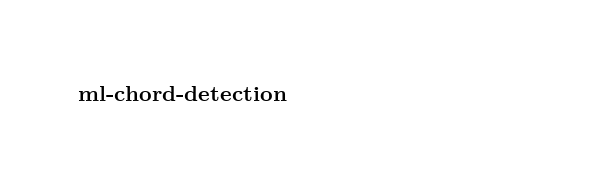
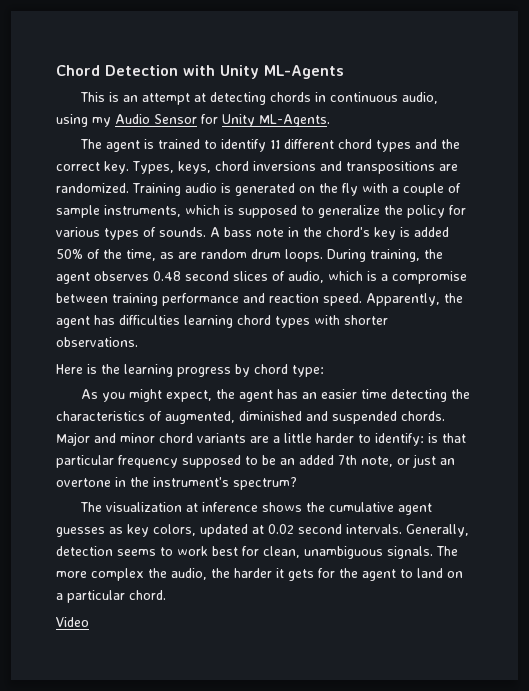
- ml-chord-detection
+ Chord Detection with Unity ML-Agents
+ This is an attempt at detecting chords in continuous audio, using my Audio Sensor for Unity ML-Agents.
+ The agent is trained to identify 11 different chord types and the correct key. Types, keys, chord inversions and transpositions are randomized. Training audio is generated on the fly with a couple of sample instruments, which is supposed to generalize the policy for various types of sounds. A bass note in the chord's key is added 50% of the time, as are random drum loops. During training, the agent observes 0.48 second slices of audio, which is a compromise between training performance and reaction speed. Apparently, the agent has difficulties learning chord types with shorter observations.
+ Here is the learning progress by chord type:
+ As you might expect, the agent has an easier time detecting the characteristics of augmented, diminished and suspended chords. Major and minor chord variants are a little harder to identify: is that particular frequency supposed to be an added 7th note, or just an overtone in the instrument's spectrum?
+ The visualization at inference shows the cumulative agent guesses as key colors, updated at 0.02 second intervals. Generally, detection seems to work best for clean, unambiguous signals. The more complex the audio, the harder it gets for the agent to land on a particular chord.
+ Video

